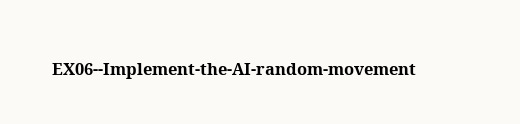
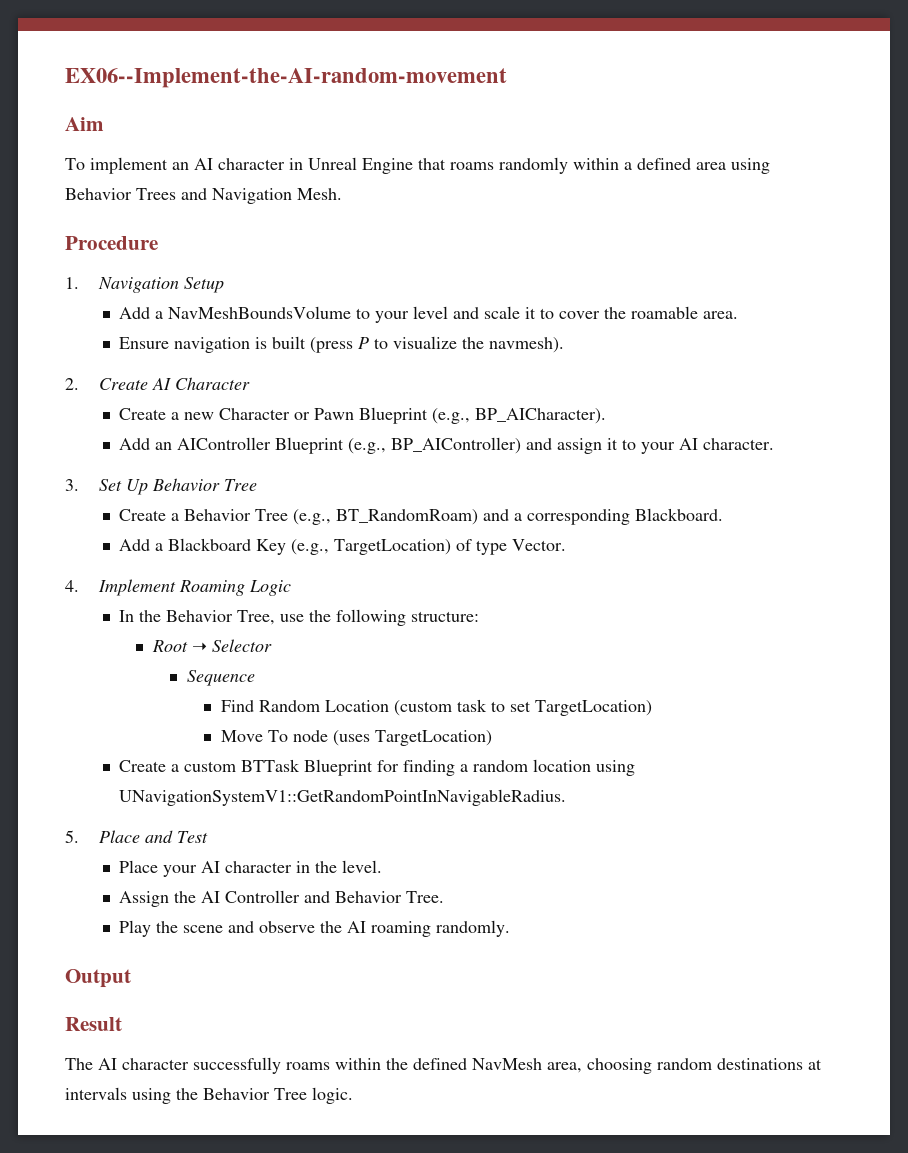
+ Aim
+ To implement an AI character in Unreal Engine that roams randomly within a defined area using Behavior Trees and Navigation Mesh.
+ Procedure
+ 1. Navigation Setup
+ Add a NavMeshBoundsVolume to your level and scale it to cover the roamable area.
+ Ensure navigation is built (press P to visualize the navmesh).
+ 2. Create AI Character
+ Create a new Character or Pawn Blueprint (e.g., BP_AICharacter).
+ Add an AIController Blueprint (e.g., BP_AIController) and assign it to your AI character.
+ 3. Set Up Behavior Tree
+ Create a Behavior Tree (e.g., BT_RandomRoam) and a corresponding Blackboard.
+ Add a Blackboard Key (e.g., TargetLocation) of type Vector.
+ 4. Implement Roaming Logic
+ In the Behavior Tree, use the following structure:
+ Root ➝ Selector
+ Sequence
+ Find Random Location (custom task to set TargetLocation)
+ Move To node (uses TargetLocation)
+ Create a custom BTTask Blueprint for finding a random location using UNavigationSystemV1::GetRandomPointInNavigableRadius.
+ 5. Place and Test
+ Place your AI character in the level.
+ Assign the AI Controller and Behavior Tree.
+ Play the scene and observe the AI roaming randomly.
+ Output
+ Result
+ The AI character successfully roams within the defined NavMesh area, choosing random destinations at intervals using the Behavior Tree logic.

